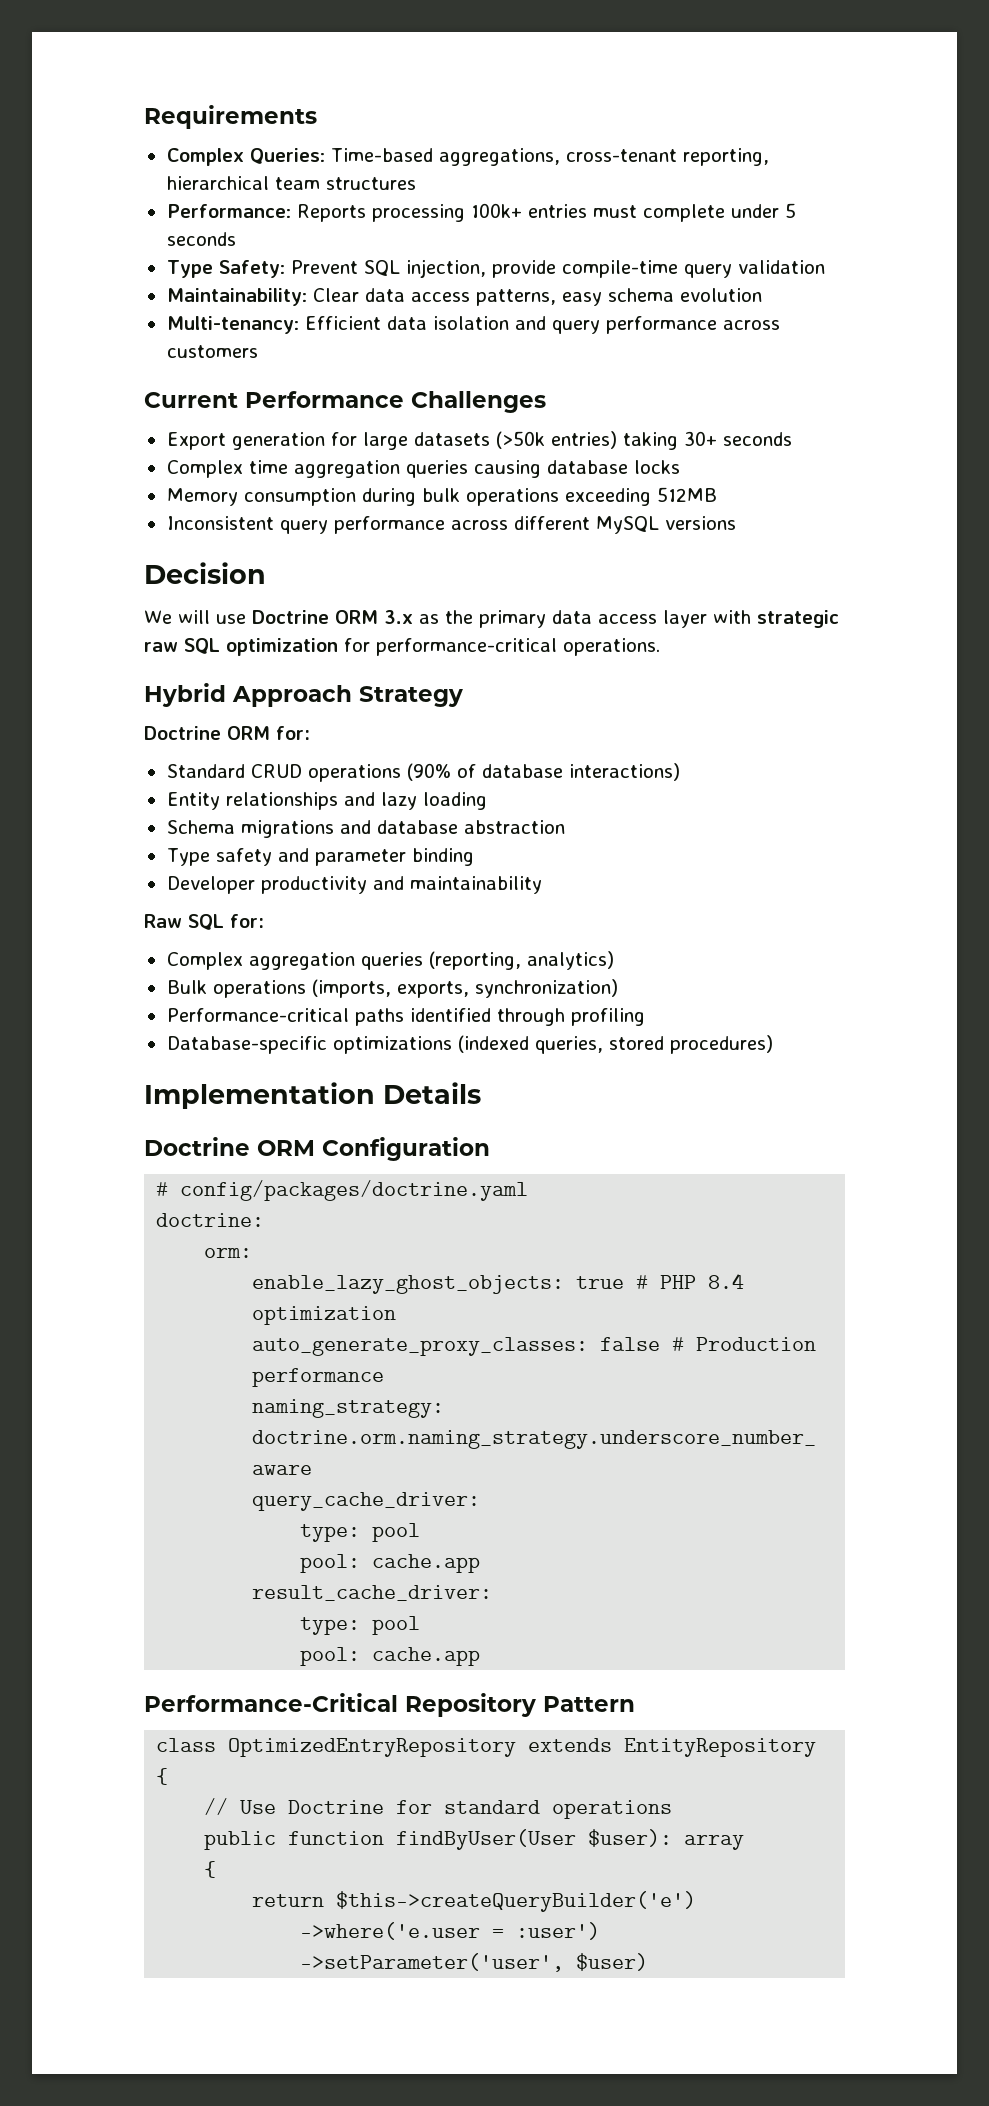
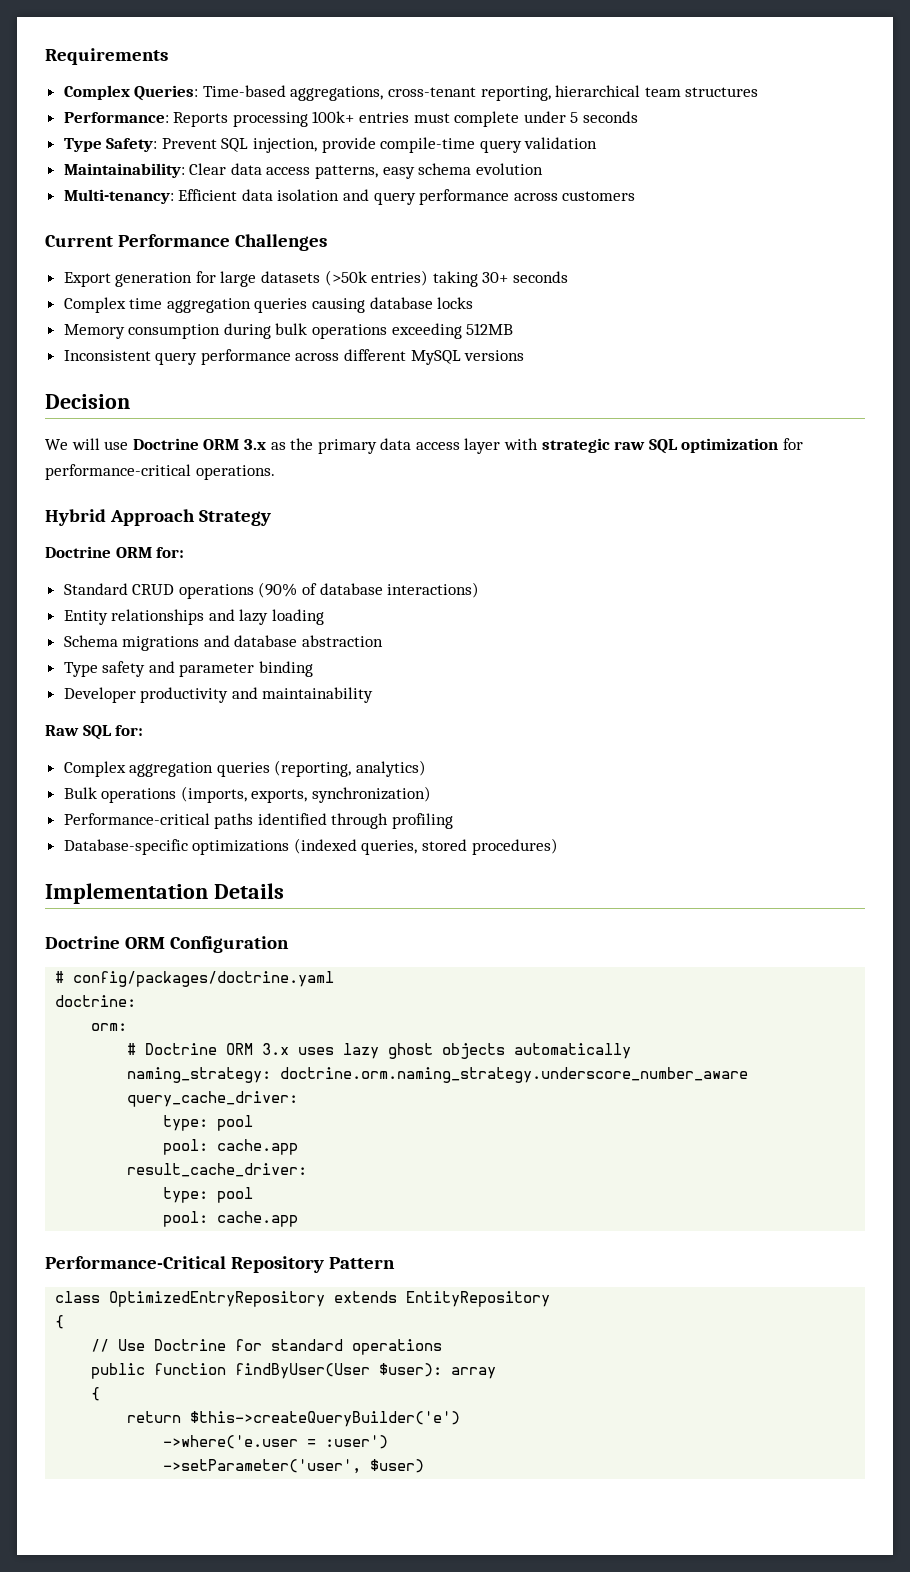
- enable_lazy_ghost_objects: true # PHP 8.4 optimization
- auto_generate_proxy_classes: false # Production performance
+ # Doctrine ORM 3.x uses lazy ghost objects automatically

